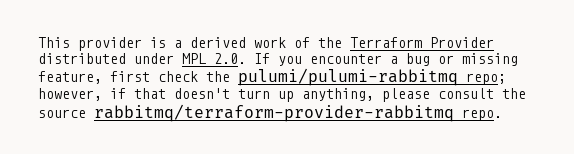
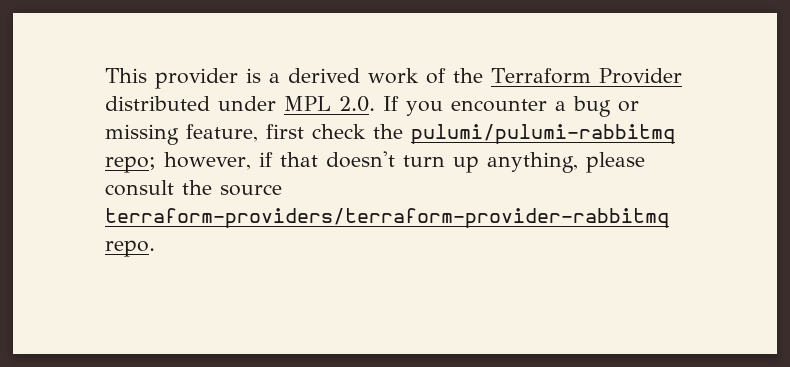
- This provider is a derived work of the Terraform Provider distributed under MPL 2.0. If you encounter a bug or missing feature, first check the pulumi/pulumi-rabbitmq repo; however, if that doesn't turn up anything, please consult the source rabbitmq/terraform-provider-rabbitmq repo.
+ This provider is a derived work of the Terraform Provider distributed under MPL 2.0. If you encounter a bug or missing feature, first check the pulumi/pulumi-rabbitmq repo; however, if that doesn't turn up anything, please consult the source terraform-providers/terraform-provider-rabbitmq repo.

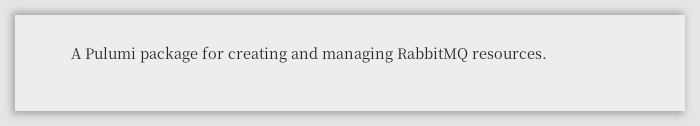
- This provider is a derived work of the Terraform Provider distributed under MPL 2.0. If you encounter a bug or missing feature, first check the pulumi/pulumi-rabbitmq repo; however, if that doesn't turn up anything, please consult the source terraform-providers/terraform-provider-rabbitmq repo.
+ A Pulumi package for creating and managing RabbitMQ resources.

